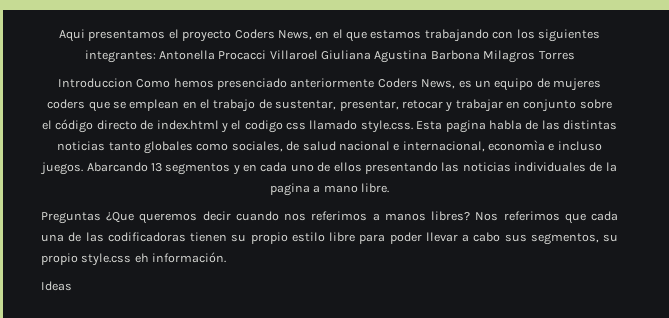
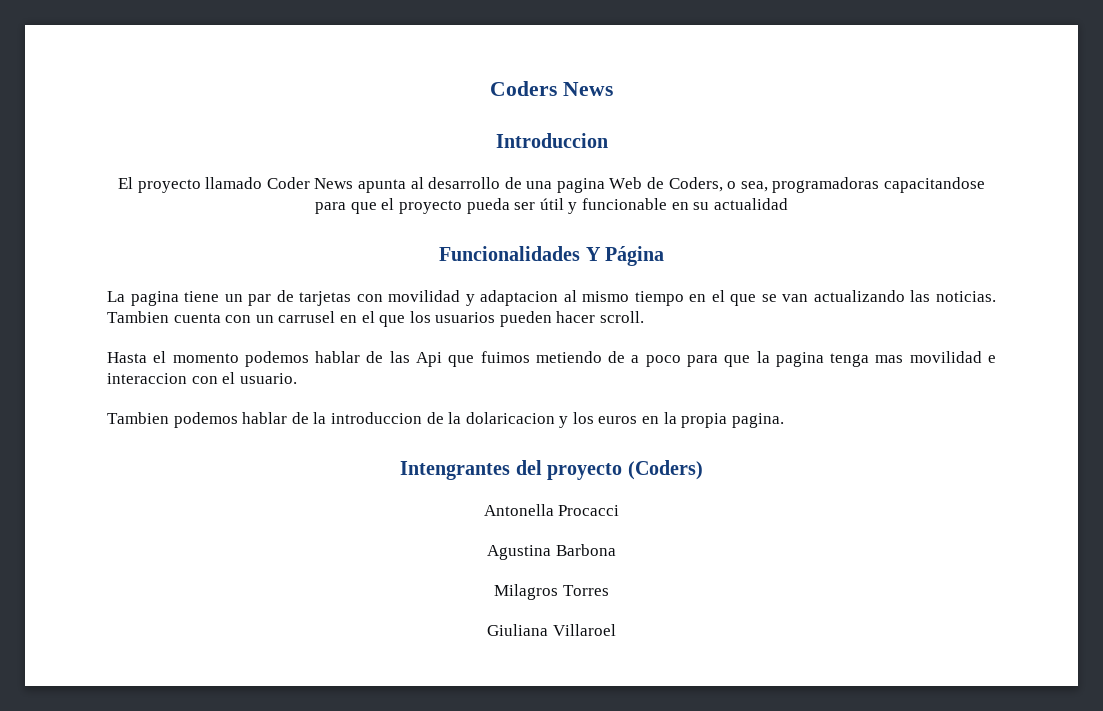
- Aqui presentamos el proyecto Coders News, en el que estamos trabajando con los siguientes integrantes: Antonella Procacci Villaroel Giuliana Agustina Barbona Milagros Torres
+ Coders News
+ Introduccion
+ El proyecto llamado Coder News apunta al desarrollo de una pagina Web de Coders, o sea, programadoras capacitandose para que el proyecto pueda ser útil y funcionable en su actualidad
+ Funcionalidades Y Página
+ La pagina tiene un par de tarjetas con movilidad y adaptacion al mismo tiempo en el que se van actualizando las noticias. Tambien cuenta con un carrusel en el que los usuarios pueden hacer scroll.
+ Hasta el momento podemos hablar de las Api que fuimos metiendo de a poco para que la pagina tenga mas movilidad e interaccion con el usuario.
+ Tambien podemos hablar de la introduccion de la dolaricacion y los euros en la propia pagina.
+ Intengrantes del proyecto (Coders)
+ Antonella Procacci
+ Agustina Barbona
+ Milagros Torres
- Introduccion Como hemos presenciado anteriormente Coders News, es un equipo de mujeres coders que se emplean en el trabajo de sustentar, presentar, retocar y trabajar en conjunto sobre el código directo de index.html y el codigo css llamado style.css. Esta pagina habla de las distintas noticias tanto globales como sociales, de salud nacional e internacional, economìa e incluso juegos. Abarcando 13 segmentos y en cada uno de ellos presentando las noticias individuales de la pagina a mano libre.
- Preguntas ¿Que queremos decir cuando nos referimos a manos libres? Nos referimos que cada una de las codificadoras tienen su propio estilo libre para poder llevar a cabo sus segmentos, su propio style.css eh información.
- Ideas
+ Giuliana Villaroel

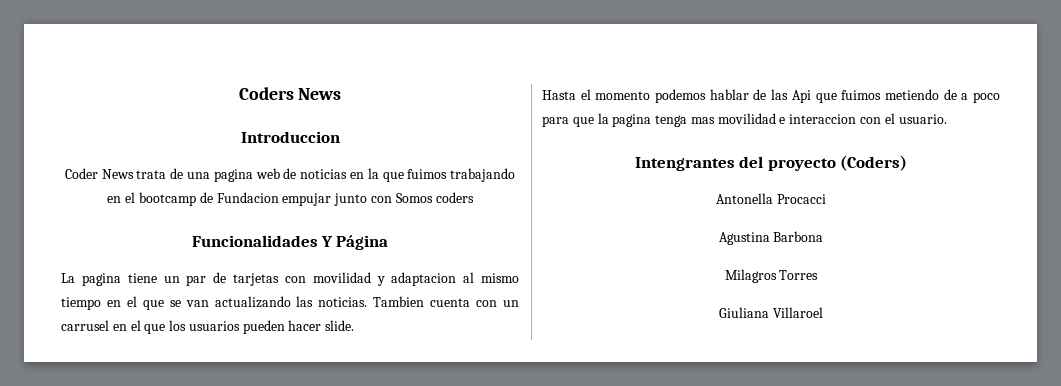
- El proyecto llamado Coder News apunta al desarrollo de una pagina Web de Coders, o sea, programadoras capacitandose para que el proyecto pueda ser útil y funcionable en su actualidad
+ Coder News trata de una pagina web de noticias en la que fuimos trabajando en el bootcamp de Fundacion empujar junto con Somos coders
- Tambien cuenta con un carrusel en el que los usuarios pueden hacer scroll.
+ Tambien cuenta con un carrusel en el que los usuarios pueden hacer slide.
- Tambien podemos hablar de la introduccion de la dolaricacion y los euros en la propia pagina.

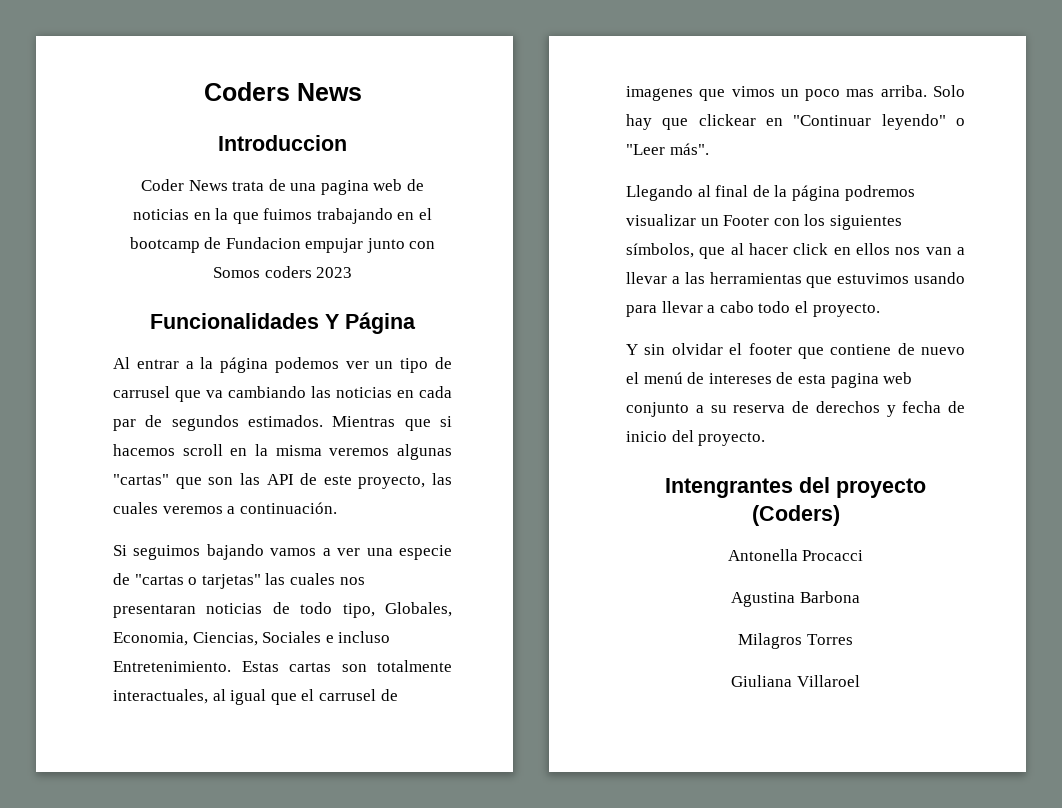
- Coder News trata de una pagina web de noticias en la que fuimos trabajando en el bootcamp de Fundacion empujar junto con Somos coders
+ Coder News trata de una pagina web de noticias en la que fuimos trabajando en el bootcamp de Fundacion empujar junto con Somos coders 2023
- La pagina tiene un par de tarjetas con movilidad y adaptacion al mismo tiempo en el que se van actualizando las noticias. Tambien cuenta con un carrusel en el que los usuarios pueden hacer slide.
- Hasta el momento podemos hablar de las Api que fuimos metiendo de a poco para que la pagina tenga mas movilidad e interaccion con el usuario.
+ Al entrar a la página podemos ver un tipo de carrusel que va cambiando las noticias en cada par de segundos estimados. Mientras que si hacemos scroll en la misma veremos algunas "cartas" que son las API de este proyecto, las cuales veremos a continuación.
+ Si seguimos bajando vamos a ver una especie de "cartas o tarjetas" las cuales nos presentaran noticias de todo tipo, Globales, Economia, Ciencias, Sociales e incluso Entretenimiento. Estas cartas son totalmente interactuales, al igual que el carrusel de imagenes que vimos un poco mas arriba. Solo hay que clickear en "Continuar leyendo" o "Leer más".
+ Llegando al final de la página podremos visualizar un Footer con los siguientes símbolos, que al hacer click en ellos nos van a llevar a las herramientas que estuvimos usando para llevar a cabo todo el proyecto.
+ Y sin olvidar el footer que contiene de nuevo el menú de intereses de esta pagina web conjunto a su reserva de derechos y fecha de inicio del proyecto.

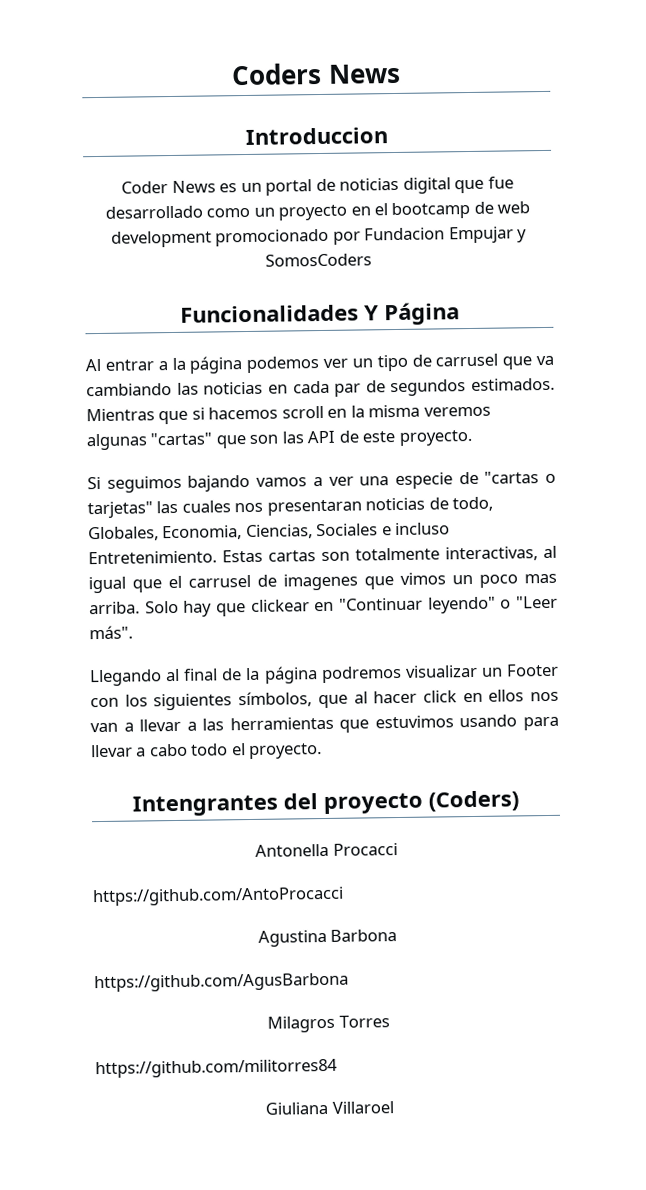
- Coder News trata de una pagina web de noticias en la que fuimos trabajando en el bootcamp de Fundacion empujar junto con Somos coders 2023
+ Coder News es un portal de noticias digital que fue desarrollado como un proyecto en el bootcamp de web development promocionado por Fundacion Empujar y SomosCoders
- Mientras que si hacemos scroll en la misma veremos algunas "cartas" que son las API de este proyecto, las cuales veremos a continuación.
+ Mientras que si hacemos scroll en la misma veremos algunas "cartas" que son las API de este proyecto.
- Si seguimos bajando vamos a ver una especie de "cartas o tarjetas" las cuales nos presentaran noticias de todo tipo, Globales, Economia, Ciencias, Sociales e incluso Entretenimiento.
+ Si seguimos bajando vamos a ver una especie de "cartas o tarjetas" las cuales nos presentaran noticias de todo, Globales, Economia, Ciencias, Sociales e incluso Entretenimiento.
- Estas cartas son totalmente interactuales, al igual que el carrusel de imagenes que vimos un poco mas arriba.
+ Estas cartas son totalmente interactivas, al igual que el carrusel de imagenes que vimos un poco mas arriba.
- Y sin olvidar el footer que contiene de nuevo el menú de intereses de esta pagina web conjunto a su reserva de derechos y fecha de inicio del proyecto.
+ https://github.com/AntoProcacci
+ https://github.com/AgusBarbona
+ https://github.com/militorres84

